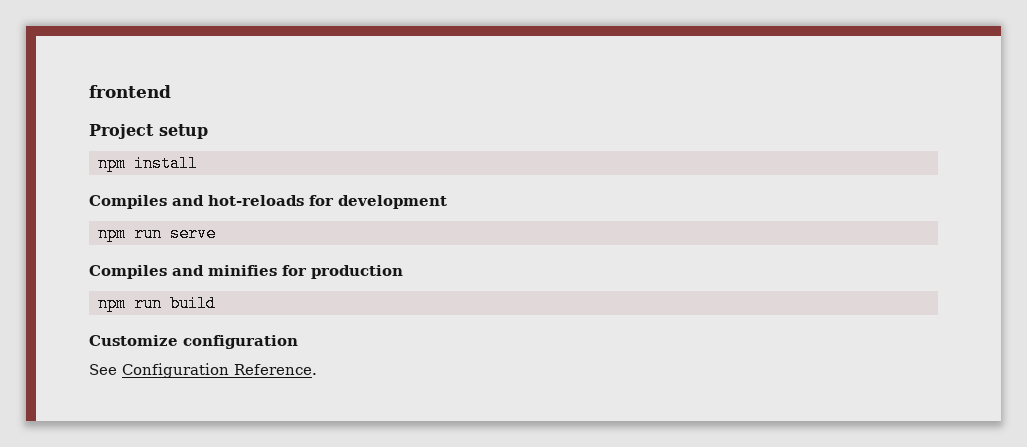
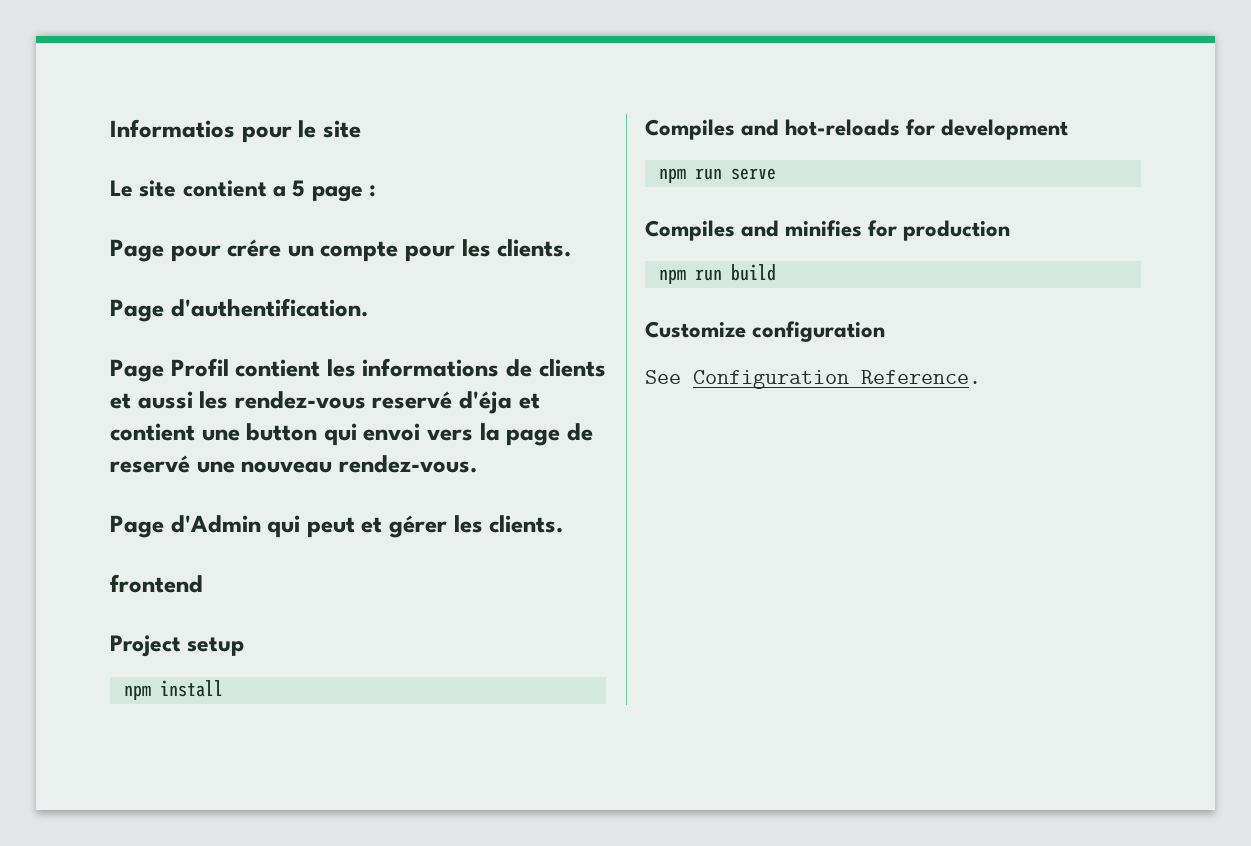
+ Informatios pour le site
+ Le site contient a 5 page :
+ Page pour crére un compte pour les clients.
+ Page d'authentification.
+ Page Profil contient les informations de clients et aussi les rendez-vous reservé d'éja et contient une button qui envoi vers la page de reservé une nouveau rendez-vous.
+ Page d'Admin qui peut et gérer les clients.

